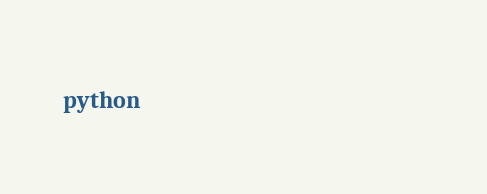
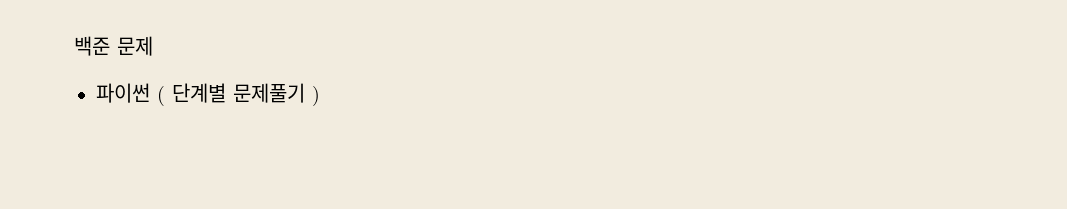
- python
+ 백준 문제
+ 파이썬 ( 단계별 문제풀기 )

